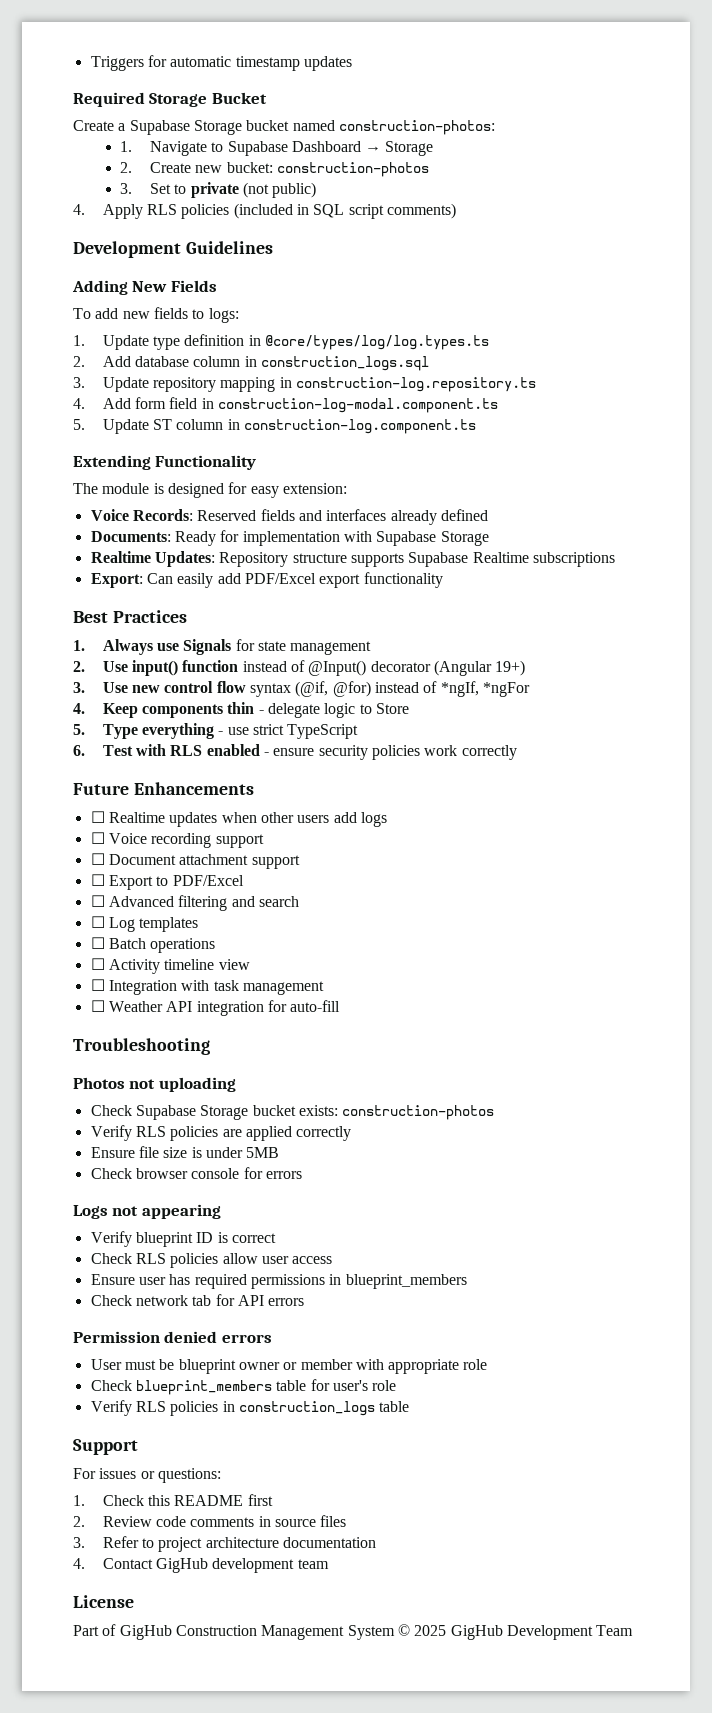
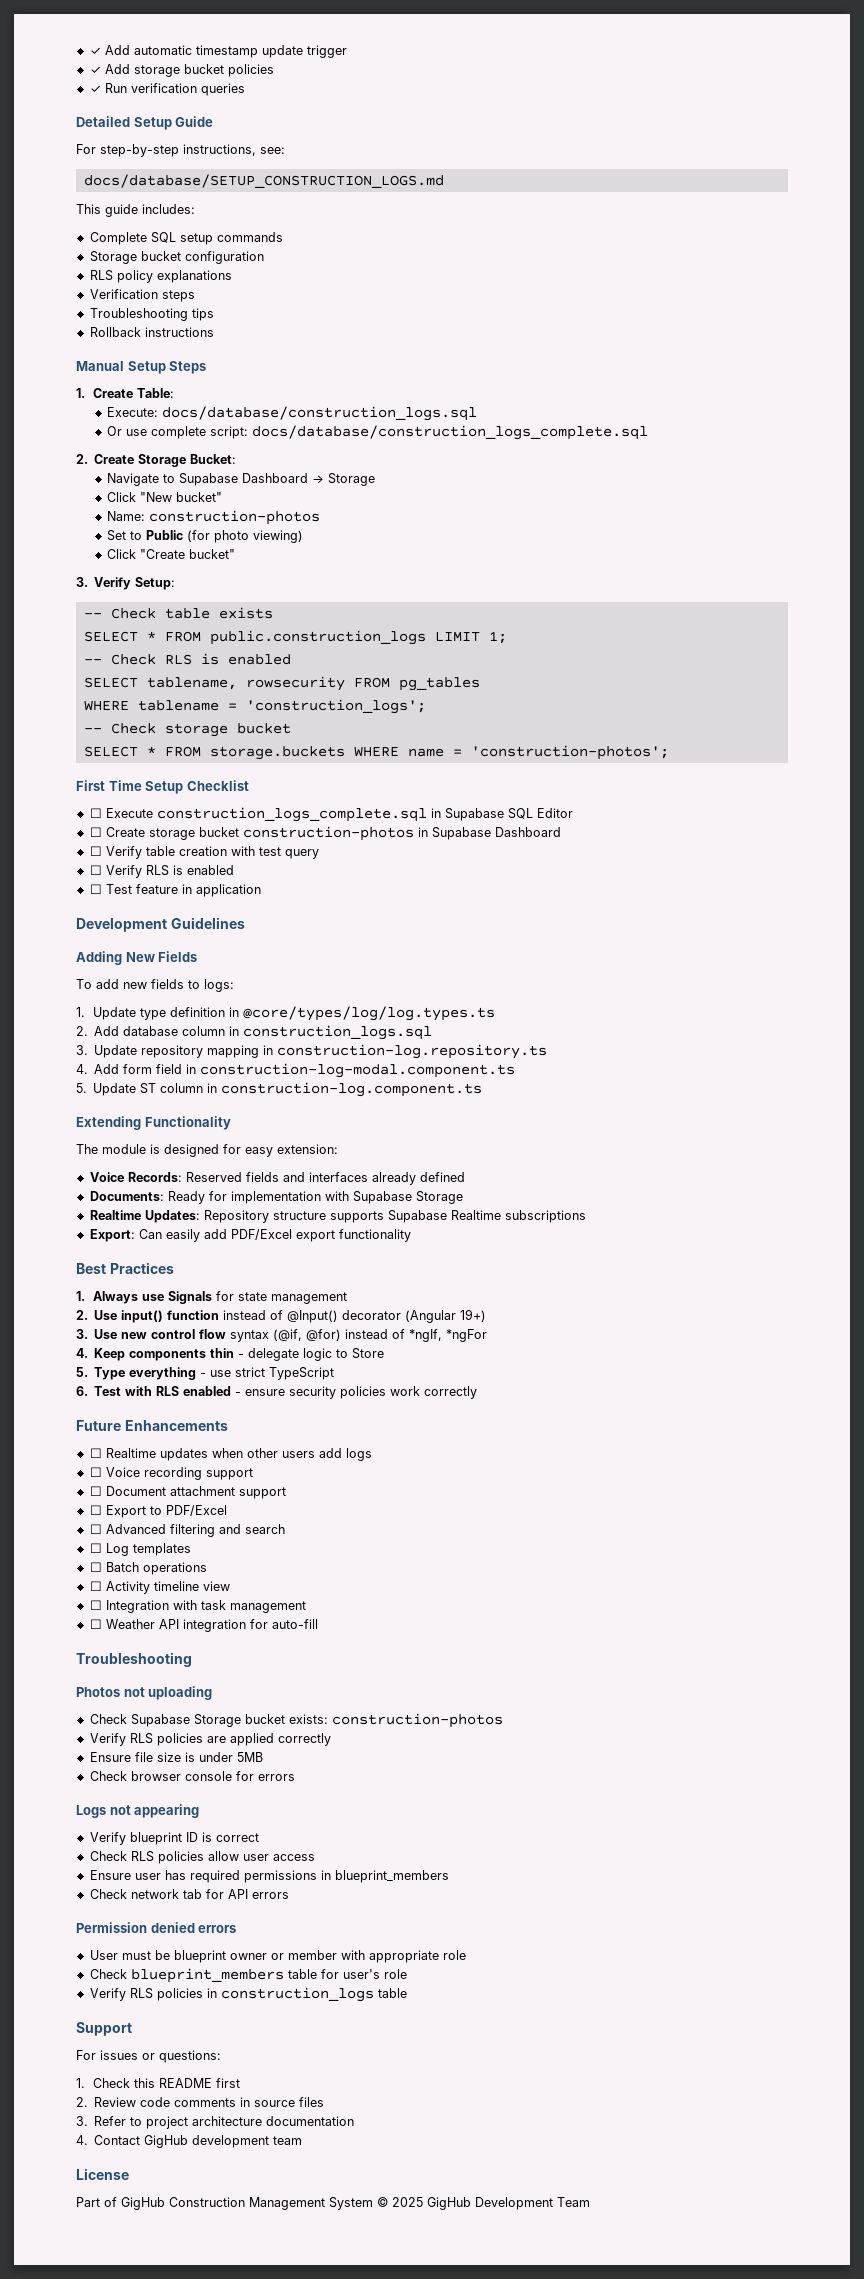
- Triggers for automatic timestamp updates
- Required Storage Bucket
- Create a Supabase Storage bucket named construction-photos:
- 1. Navigate to Supabase Dashboard → Storage
+ ✓ Add automatic timestamp update trigger
+ ✓ Add storage bucket policies
+ ✓ Run verification queries
+ Detailed Setup Guide
+ For step-by-step instructions, see:
+ docs/database/SETUP_CONSTRUCTION_LOGS.md
+ This guide includes:
+ Complete SQL setup commands
+ Storage bucket configuration
+ RLS policy explanations
+ Verification steps
+ Troubleshooting tips
+ Rollback instructions
+ Manual Setup Steps
+ 1. Create Table:
+ Execute: docs/database/construction_logs.sql
+ Or use complete script: docs/database/construction_logs_complete.sql
+ 2. Create Storage Bucket:
+ Navigate to Supabase Dashboard → Storage
- 2. Create new bucket: construction-photos
- 3. Set to private (not public)
- 4. Apply RLS policies (included in SQL script comments)
+ Click "New bucket"
+ Name: construction-photos
+ Set to Public (for photo viewing)
+ Click "Create bucket"
+ 3. Verify Setup:
+ -- Check table exists
+ SELECT * FROM public.construction_logs LIMIT 1;
+ -- Check RLS is enabled
+ SELECT tablename, rowsecurity FROM pg_tables
+ WHERE tablename = 'construction_logs';
+ -- Check storage bucket
+ SELECT * FROM storage.buckets WHERE name = 'construction-photos';
+ First Time Setup Checklist
+ ☐ Execute construction_logs_complete.sql in Supabase SQL Editor
+ ☐ Create storage bucket construction-photos in Supabase Dashboard
+ ☐ Verify table creation with test query
+ ☐ Verify RLS is enabled
+ ☐ Test feature in application

